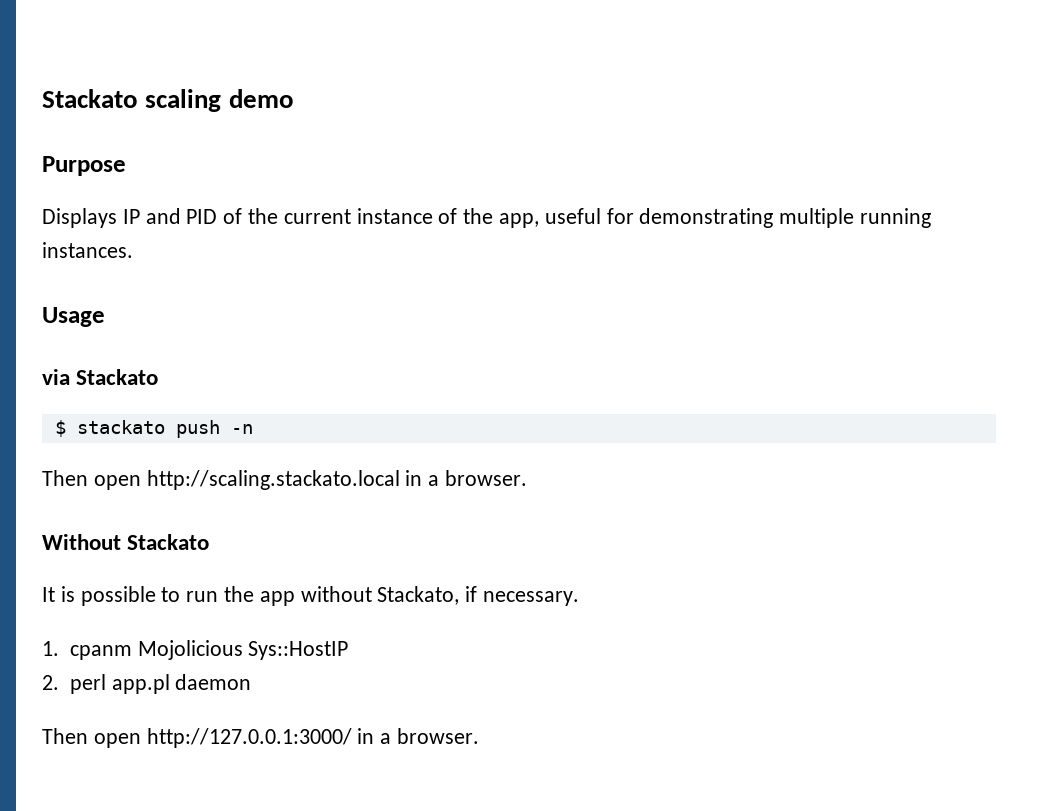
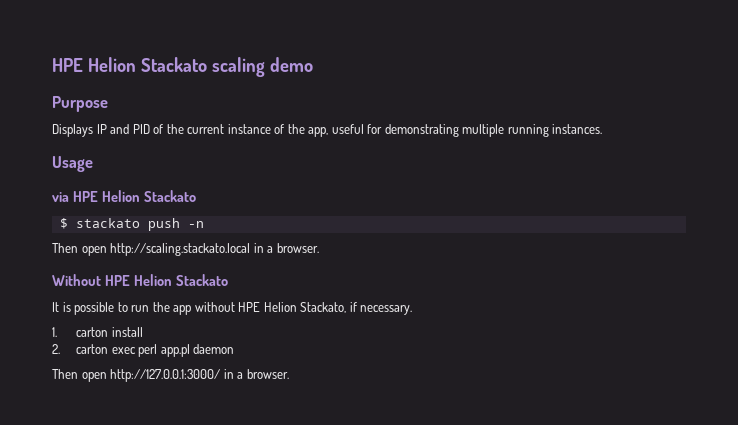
- Stackato scaling demo
+ HPE Helion Stackato scaling demo
- via Stackato
+ via HPE Helion Stackato
- Without Stackato
+ Without HPE Helion Stackato
- It is possible to run the app without Stackato, if necessary.
+ It is possible to run the app without HPE Helion Stackato, if necessary.
- 1. cpanm Mojolicious Sys::HostIP
+ 1. carton install
- 2. perl app.pl daemon
+ 2. carton exec perl app.pl daemon

